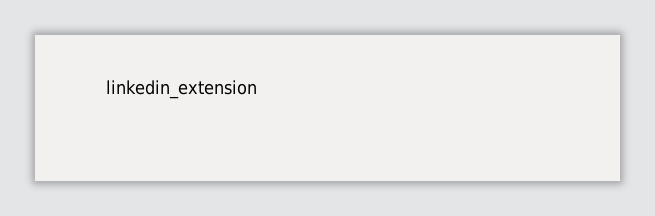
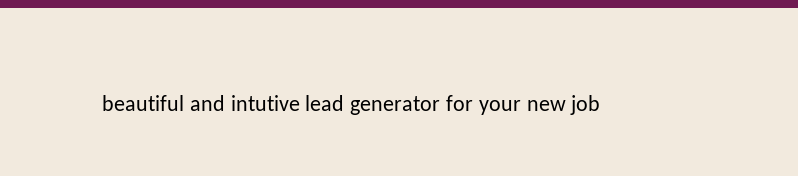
- linkedin_extension
+ beautiful and intutive lead generator for your new job

